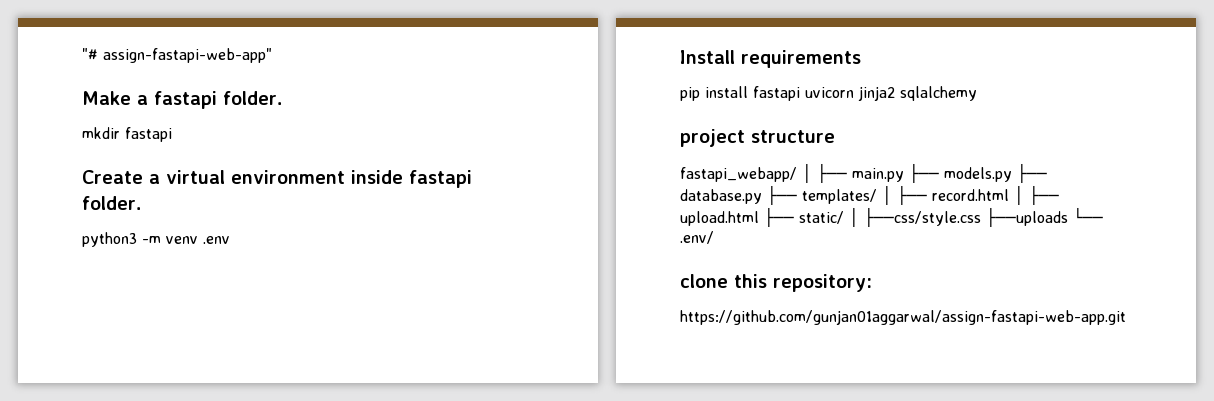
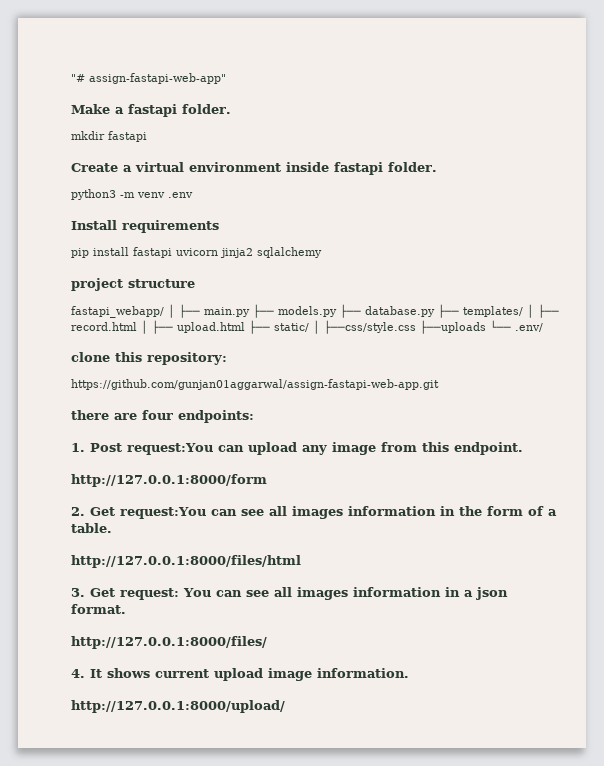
+ there are four endpoints:
+ 1. Post request:You can upload any image from this endpoint.
+ http://127.0.0.1:8000/form
+ 2. Get request:You can see all images information in the form of a table.
+ http://127.0.0.1:8000/files/html
+ 3. Get request: You can see all images information in a json format.
+ http://127.0.0.1:8000/files/
+ 4. It shows current upload image information.
+ http://127.0.0.1:8000/upload/

